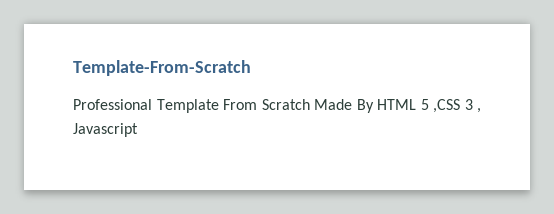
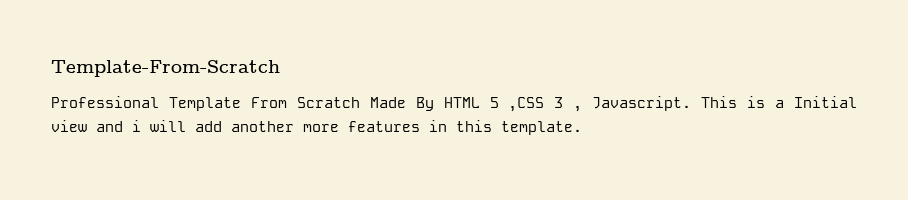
- Professional Template From Scratch Made By HTML 5 ,CSS 3 , Javascript
+ Professional Template From Scratch Made By HTML 5 ,CSS 3 , Javascript. This is a Initial view and i will add another more features in this template.

